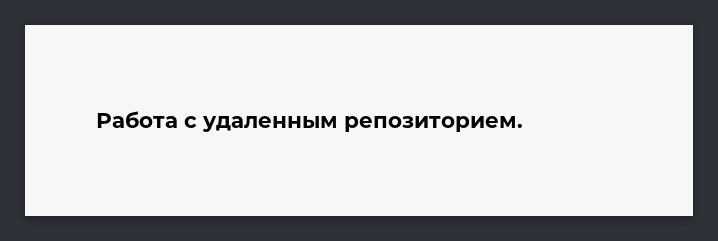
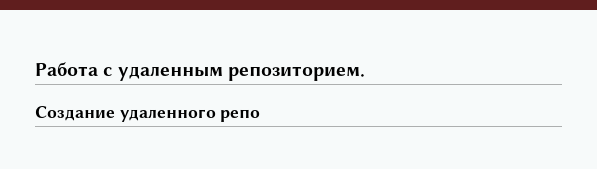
+ Создание удаленного репо

